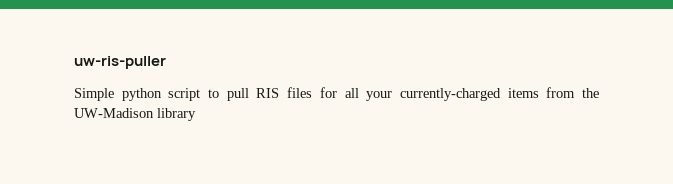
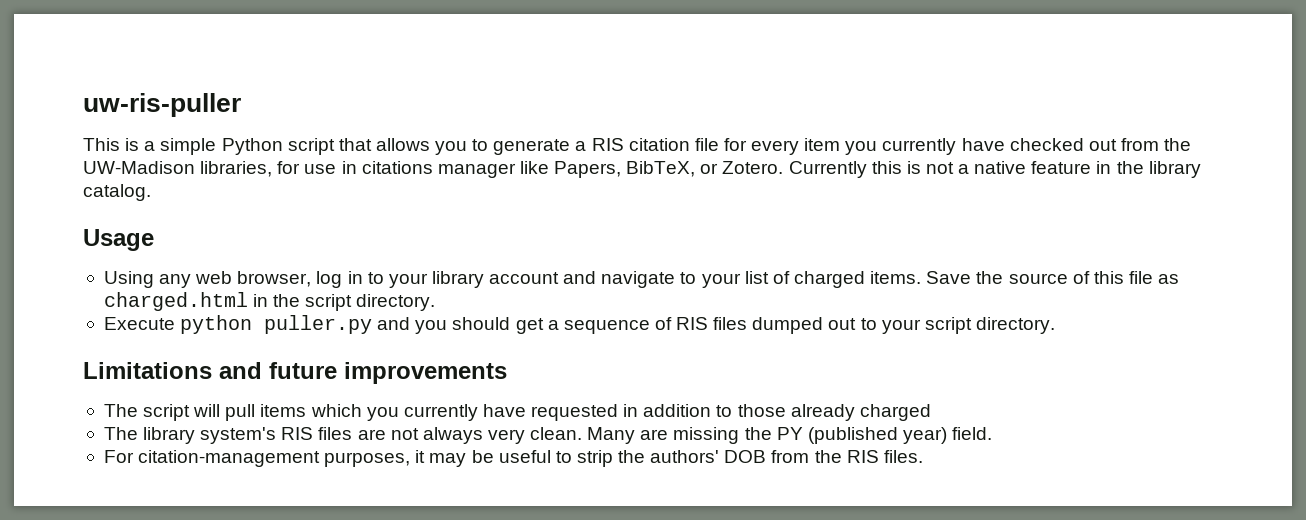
- Simple python script to pull RIS files for all your currently-charged items from the UW-Madison library
+ This is a simple Python script that allows you to generate a RIS citation file for every item you currently have checked out from the UW-Madison libraries, for use in citations manager like Papers, BibTeX, or Zotero. Currently this is not a native feature in the library catalog.
+ Usage
+ Using any web browser, log in to your library account and navigate to your list of charged items. Save the source of this file as charged.html in the script directory.
+ Execute python puller.py and you should get a sequence of RIS files dumped out to your script directory.
+ Limitations and future improvements
+ The script will pull items which you currently have requested in addition to those already charged
+ The library system's RIS files are not always very clean. Many are missing the PY (published year) field.
+ For citation-management purposes, it may be useful to strip the authors' DOB from the RIS files.

